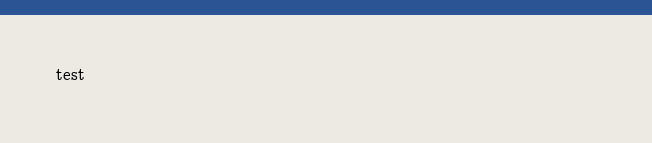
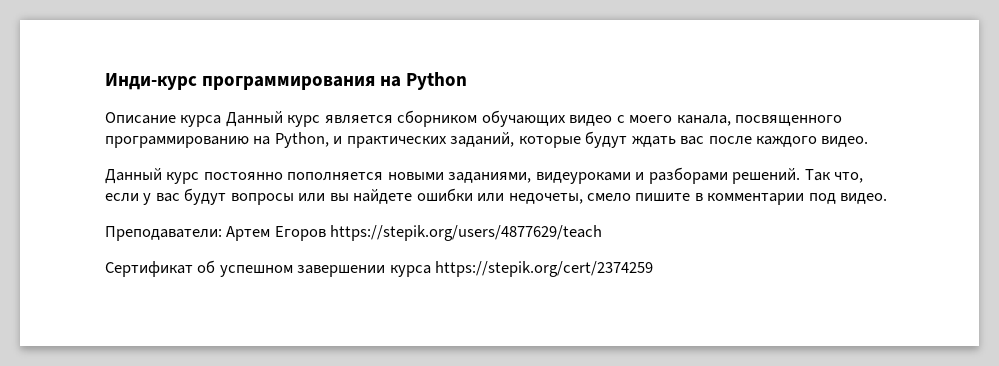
- test
+ Инди-курс программирования на Python
+ Описание курса Данный курс является сборником обучающих видео с моего канала, посвященного программированию на Python, и практических заданий, которые будут ждать вас после каждого видео.
+ Данный курс постоянно пополняется новыми заданиями, видеуроками и разборами решений. Так что, если у вас будут вопросы или вы найдете ошибки или недочеты, смело пишите в комментарии под видео.
+ Преподаватели: Артем Егоров https://stepik.org/users/4877629/teach
+ Сертификат об успешном завершении курса https://stepik.org/cert/2374259

